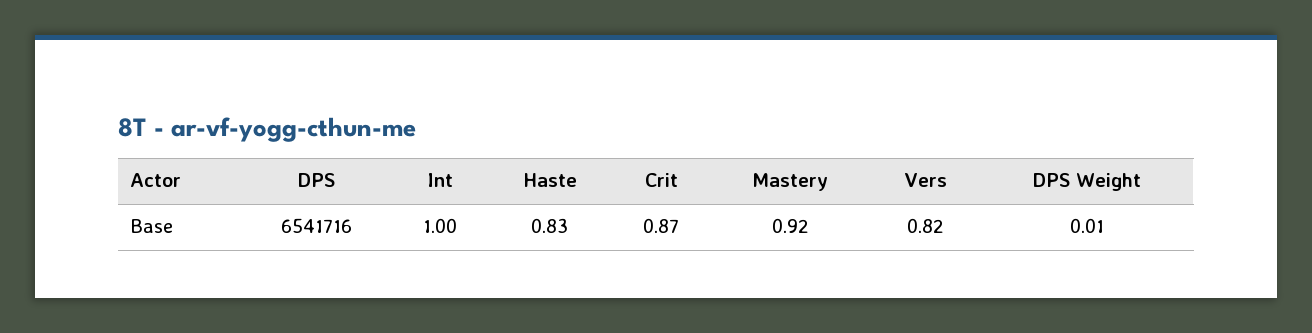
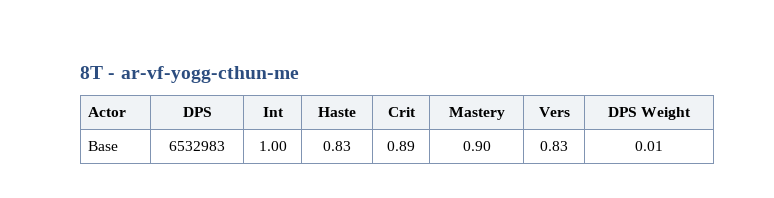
- Base | 6541716 | 1.00 | 0.83 | 0.87 | 0.92 | 0.82 | 0.01
+ Base | 6532983 | 1.00 | 0.83 | 0.89 | 0.90 | 0.83 | 0.01

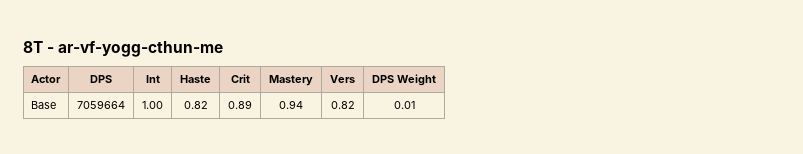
- Base | 6532983 | 1.00 | 0.83 | 0.89 | 0.90 | 0.83 | 0.01
+ Base | 7059664 | 1.00 | 0.82 | 0.89 | 0.94 | 0.82 | 0.01

